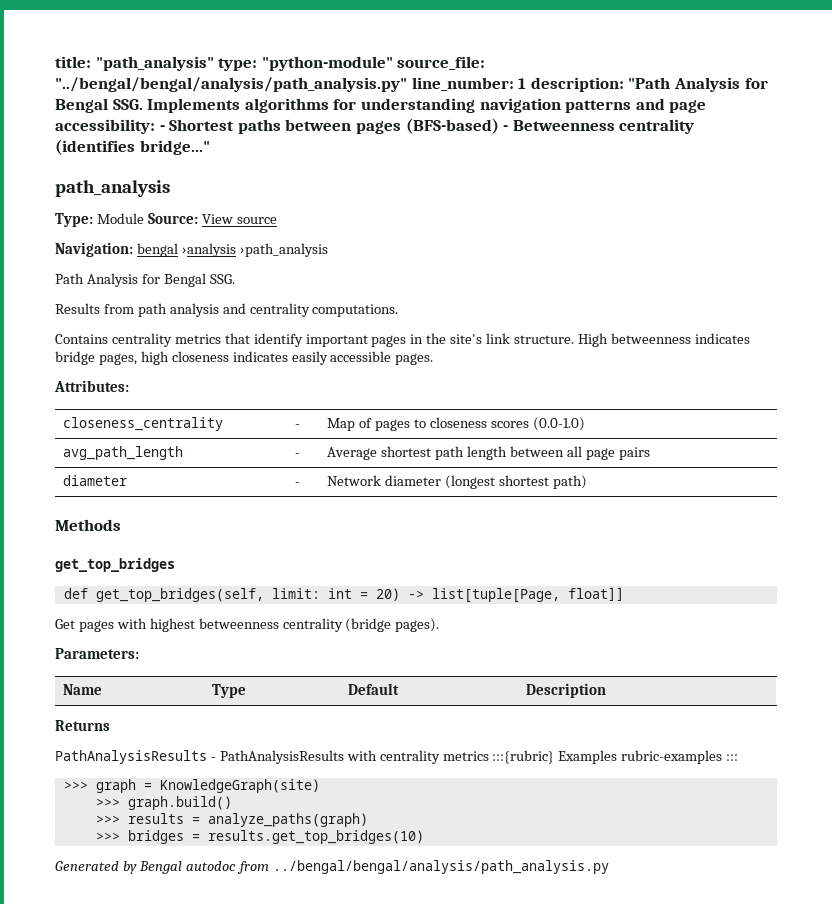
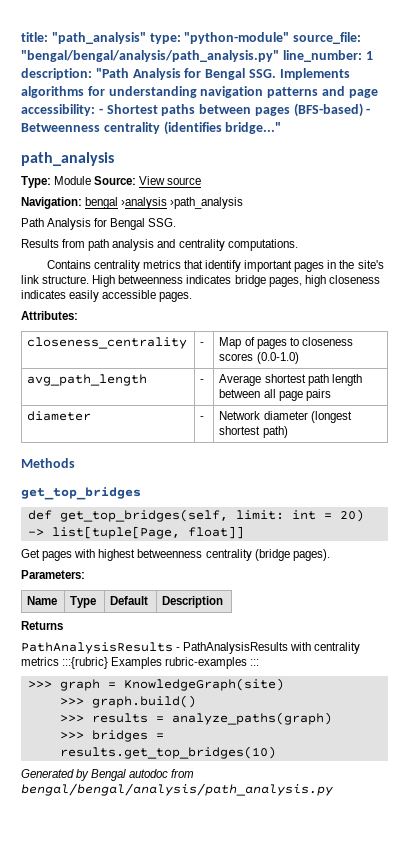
- title: "path_analysis" type: "python-module" source_file: "../bengal/bengal/analysis/path_analysis.py" line_number: 1 description: "Path Analysis for Bengal SSG. Implements algorithms for understanding navigation patterns and page accessibility: - Shortest paths between pages (BFS-based) - Betweenness centrality (identifies bridge..."
+ title: "path_analysis" type: "python-module" source_file: "bengal/bengal/analysis/path_analysis.py" line_number: 1 description: "Path Analysis for Bengal SSG. Implements algorithms for understanding navigation patterns and page accessibility: - Shortest paths between pages (BFS-based) - Betweenness centrality (identifies bridge..."
- Generated by Bengal autodoc from ../bengal/bengal/analysis/path_analysis.py
+ Generated by Bengal autodoc from bengal/bengal/analysis/path_analysis.py

